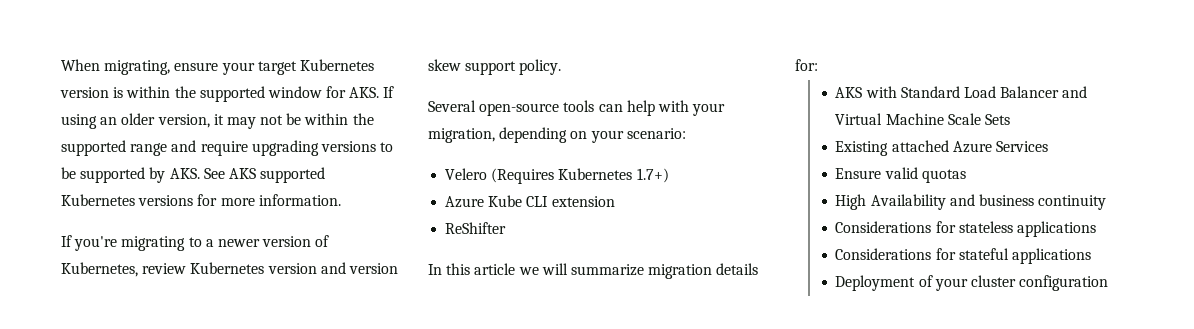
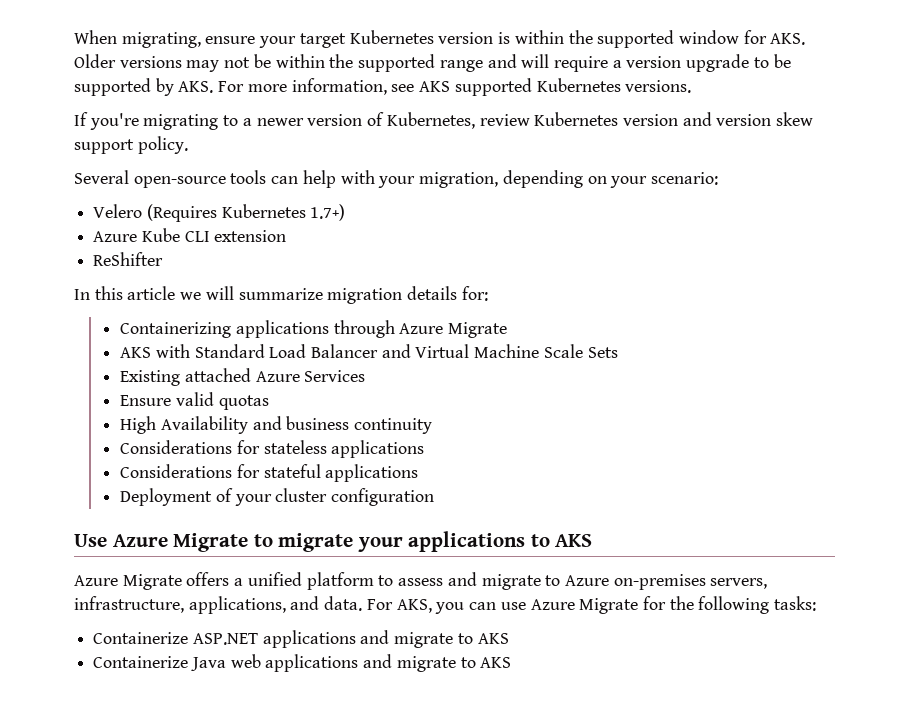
- When migrating, ensure your target Kubernetes version is within the supported window for AKS. If using an older version, it may not be within the supported range and require upgrading versions to be supported by AKS. See AKS supported Kubernetes versions for more information.
+ When migrating, ensure your target Kubernetes version is within the supported window for AKS. Older versions may not be within the supported range and will require a version upgrade to be supported by AKS. For more information, see AKS supported Kubernetes versions.
+ Containerizing applications through Azure Migrate
+ Use Azure Migrate to migrate your applications to AKS
+ Azure Migrate offers a unified platform to assess and migrate to Azure on-premises servers, infrastructure, applications, and data. For AKS, you can use Azure Migrate for the following tasks:
+ Containerize ASP.NET applications and migrate to AKS
+ Containerize Java web applications and migrate to AKS

